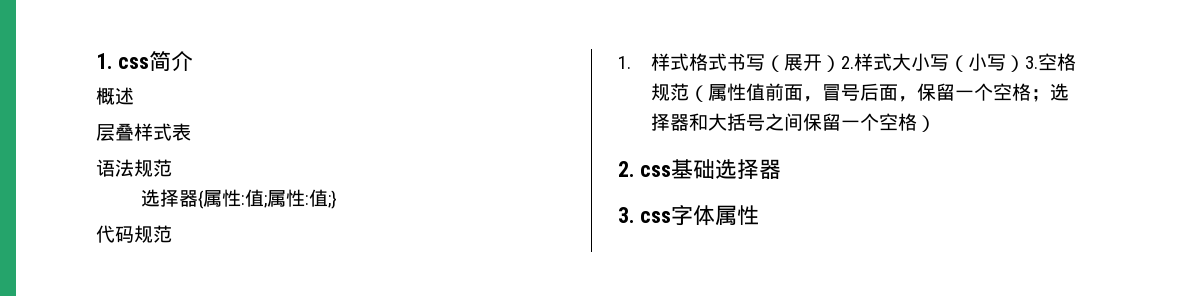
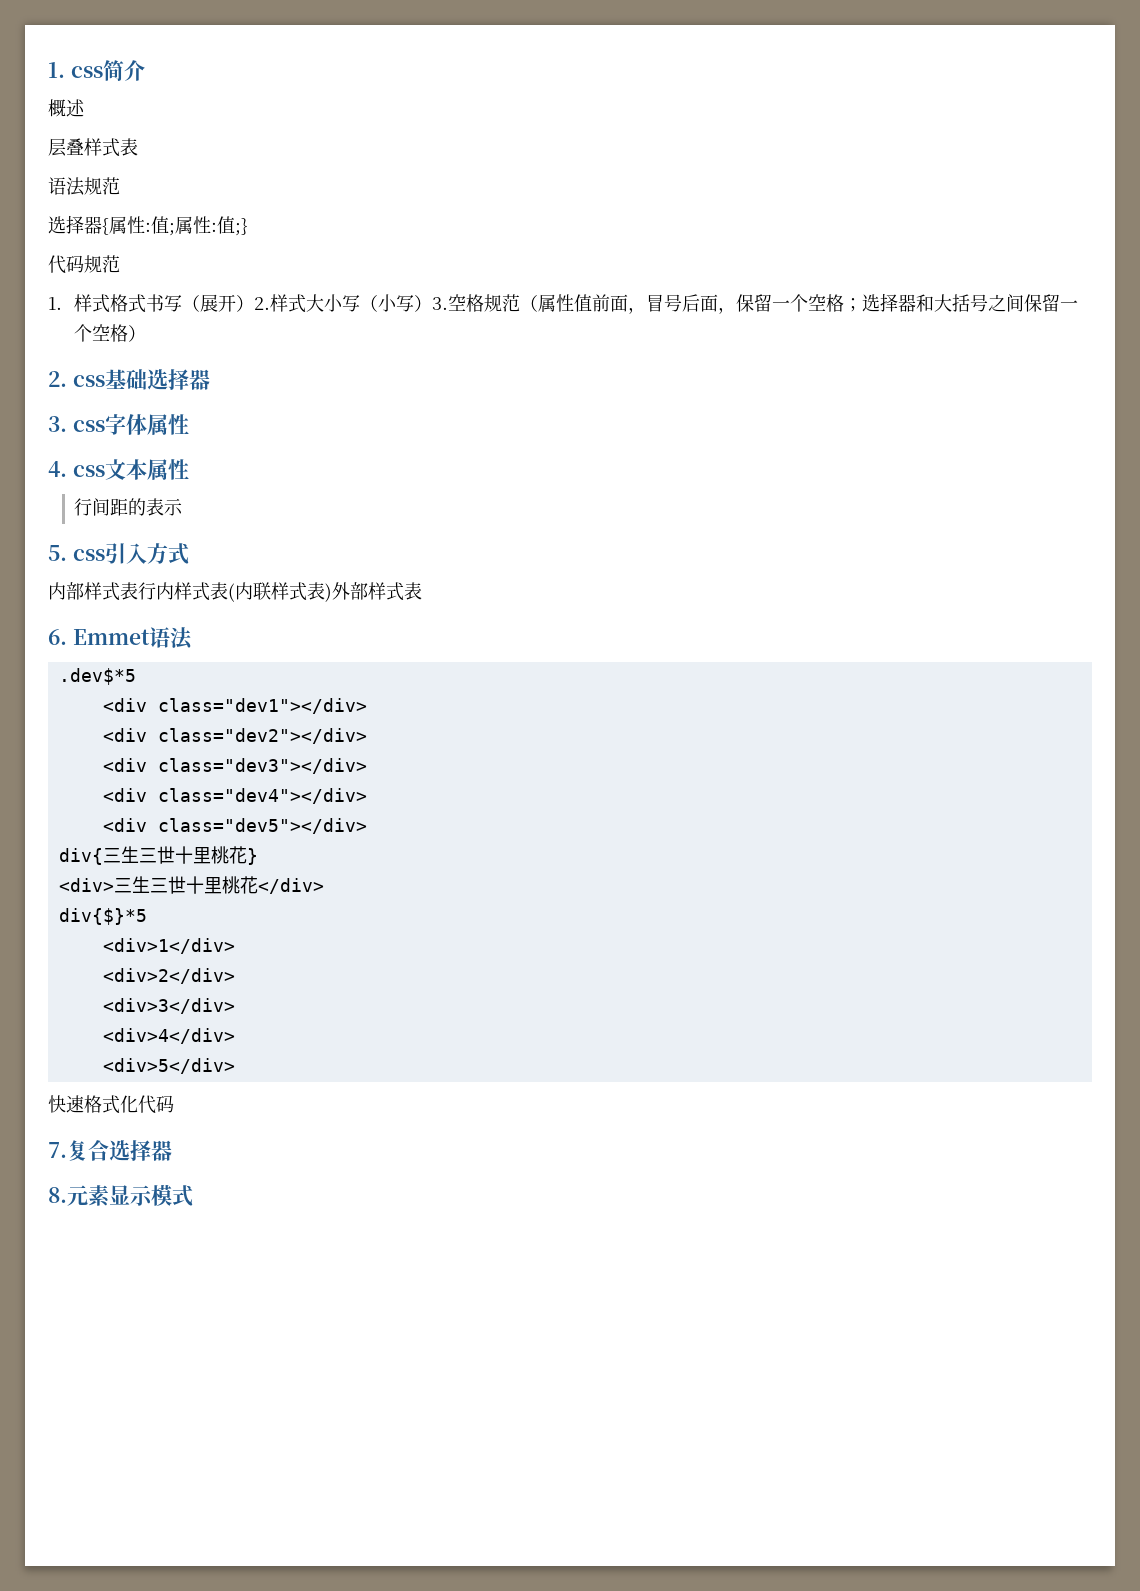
+ 4. css文本属性
+ 行间距的表示
+ 5. css引入方式
+ 内部样式表行内样式表(内联样式表)外部样式表
+ 6. Emmet语法
+ .dev$*5
+ <div class="dev1"></div>
+ <div class="dev2"></div>
+ <div class="dev3"></div>
+ <div class="dev4"></div>
+ <div class="dev5"></div>
+ div{三生三世十里桃花}
+ <div>三生三世十里桃花</div>
+ div{$}*5
+ <div>1</div>
+ <div>2</div>
+ <div>3</div>
+ <div>4</div>
+ <div>5</div>
+ 快速格式化代码
+ 7.复合选择器
+ 8.元素显示模式

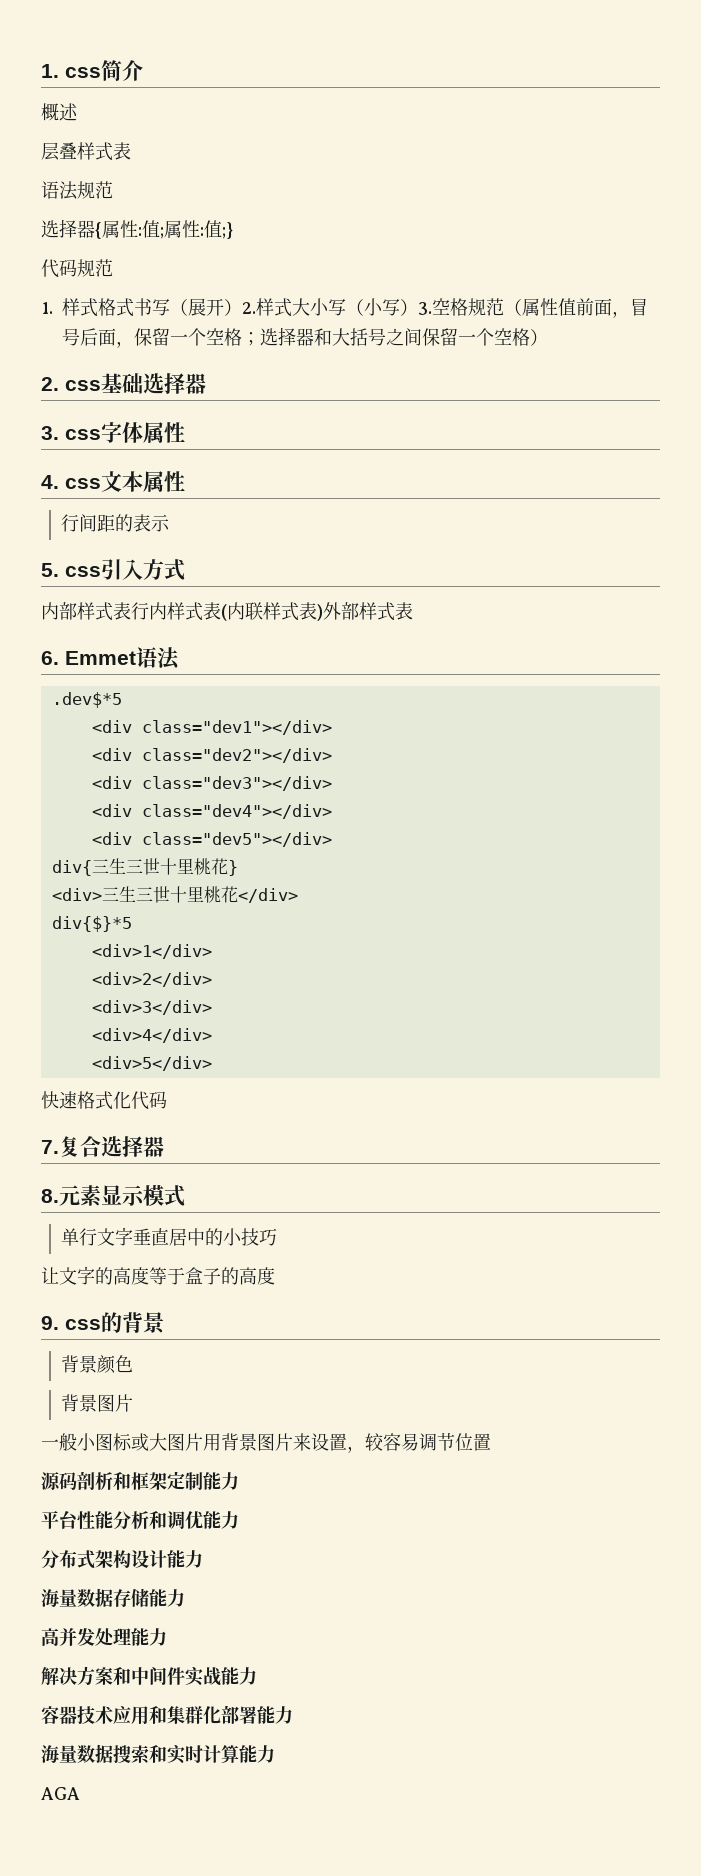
+ 单行文字垂直居中的小技巧
+ 让文字的高度等于盒子的高度
+ 9. css的背景
+ 背景颜色
+ 背景图片
+ 一般小图标或大图片用背景图片来设置，较容易调节位置
+ 源码剖析和框架定制能力
+ 平台性能分析和调优能力
+ 分布式架构设计能力
+ 海量数据存储能力
+ 高并发处理能力
+ 解决方案和中间件实战能力
+ 容器技术应用和集群化部署能力
+ 海量数据搜索和实时计算能力
+ AGA

